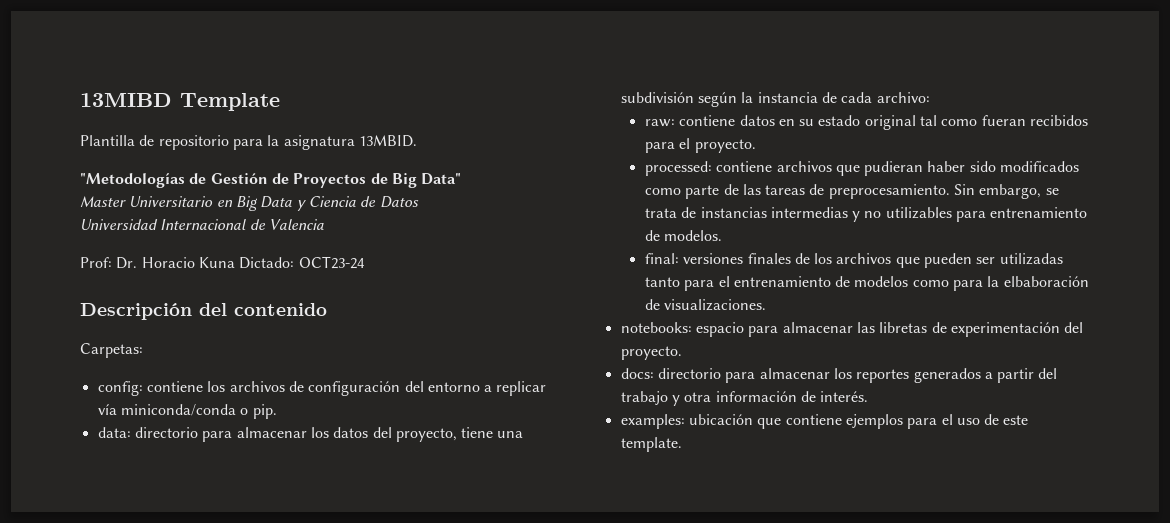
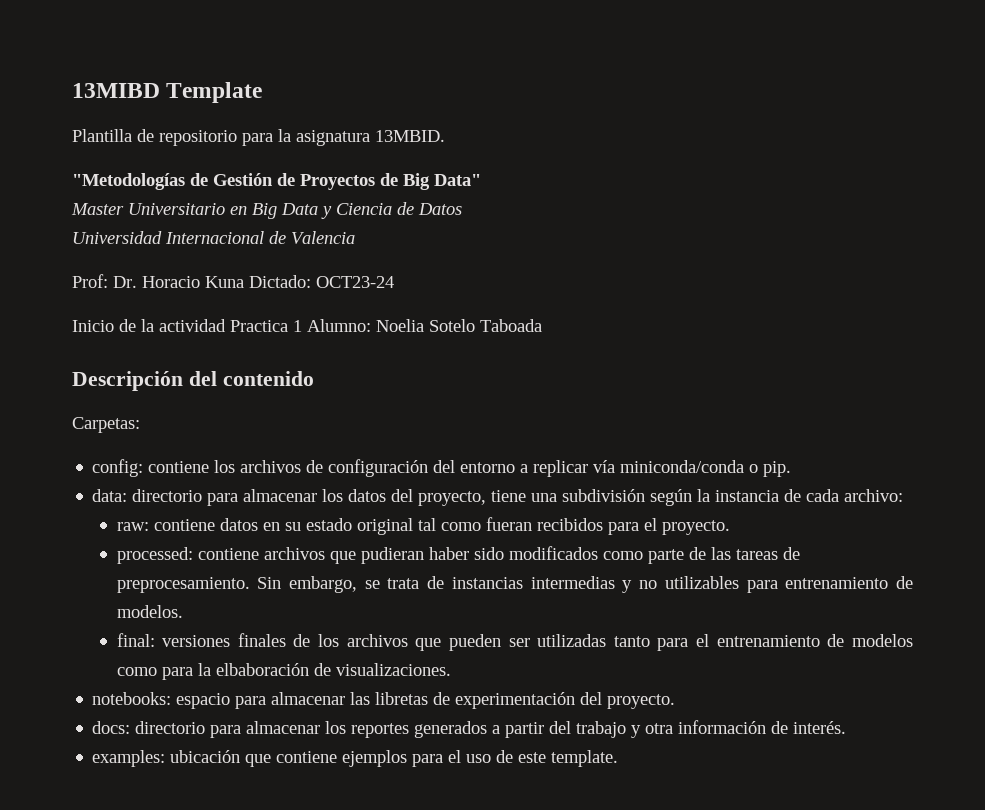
+ Inicio de la actividad Practica 1 Alumno: Noelia Sotelo Taboada

